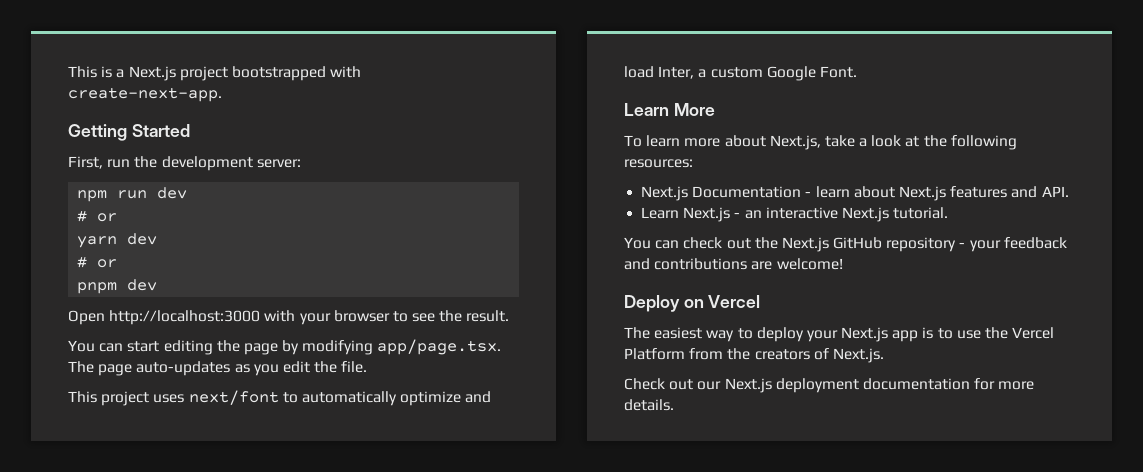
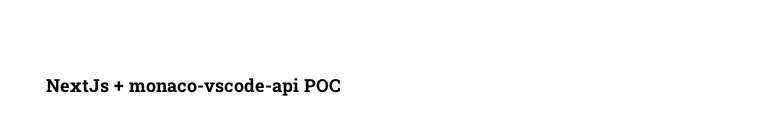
- This is a Next.js project bootstrapped with create-next-app.
- Getting Started
- First, run the development server:
- npm run dev
- # or
- yarn dev
- # or
- pnpm dev
- Open http://localhost:3000 with your browser to see the result.
- You can start editing the page by modifying app/page.tsx. The page auto-updates as you edit the file.
- This project uses next/font to automatically optimize and load Inter, a custom Google Font.
- Learn More
- To learn more about Next.js, take a look at the following resources:
- Next.js Documentation - learn about Next.js features and API.
- Learn Next.js - an interactive Next.js tutorial.
- You can check out the Next.js GitHub repository - your feedback and contributions are welcome!
- Deploy on Vercel
- The easiest way to deploy your Next.js app is to use the Vercel Platform from the creators of Next.js.
- Check out our Next.js deployment documentation for more details.
+ NextJs + monaco-vscode-api POC

